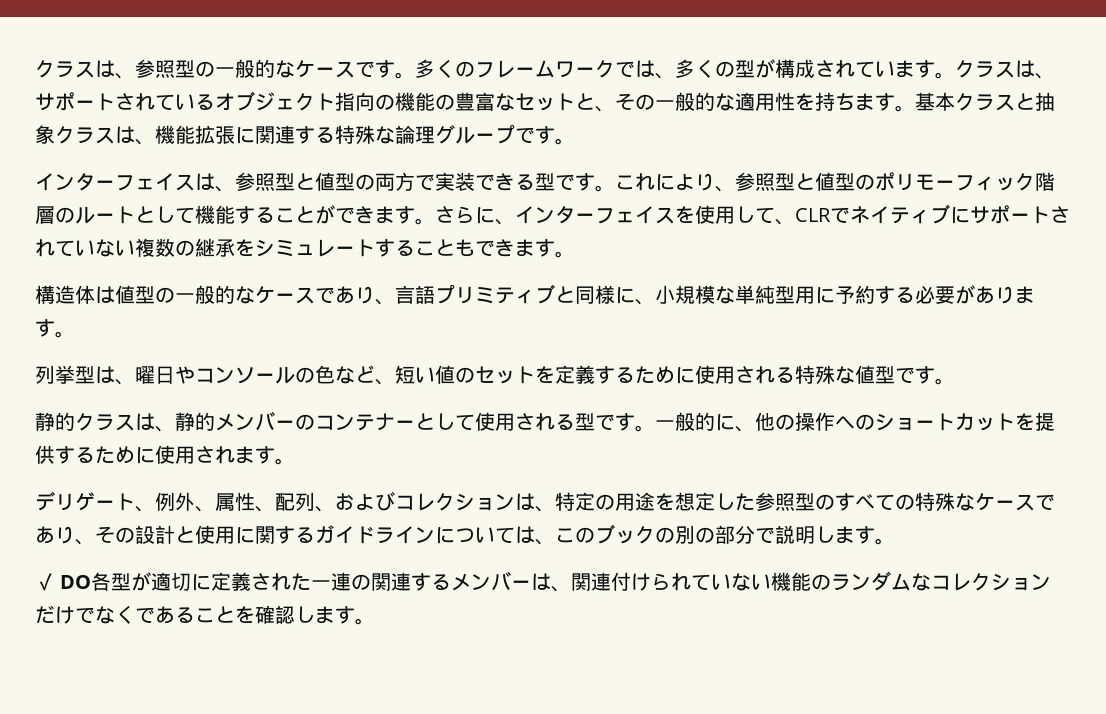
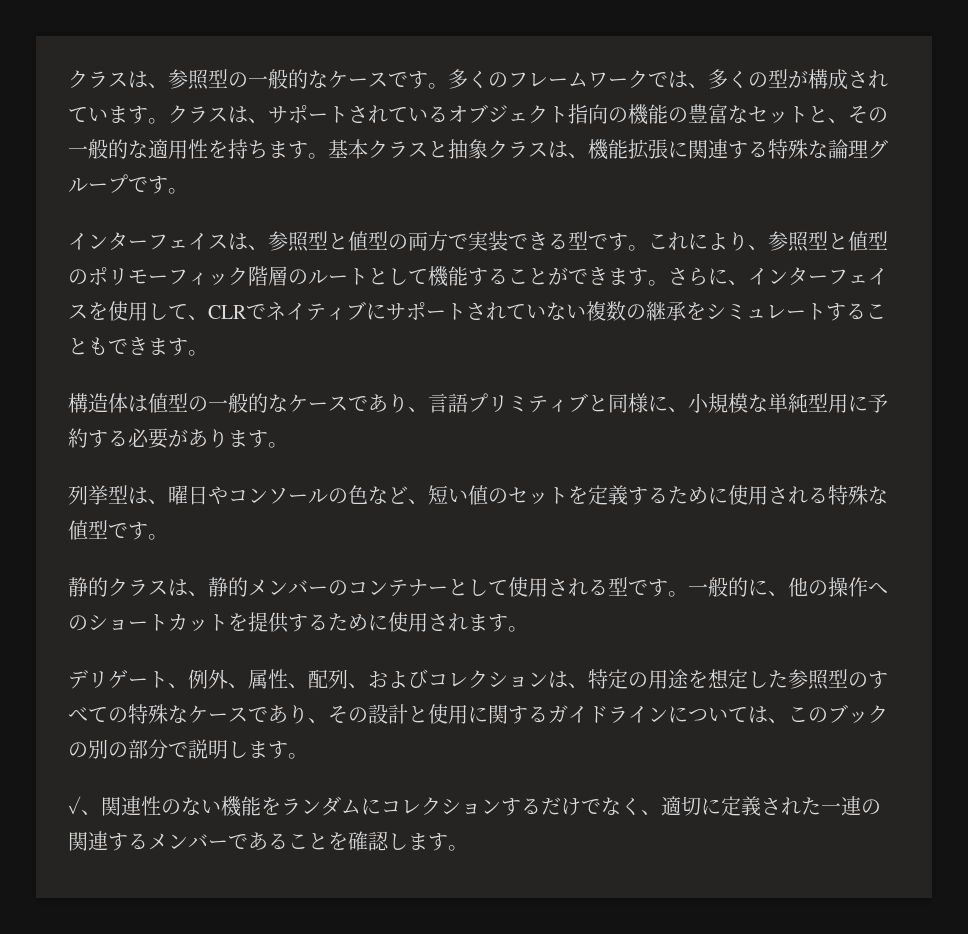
- ✓ DO各型が適切に定義された一連の関連するメンバーは、関連付けられていない機能のランダムなコレクションだけでなくであることを確認します。
+ ✓、関連性のない機能をランダムにコレクションするだけでなく、適切に定義された一連の関連するメンバーであることを確認します。

